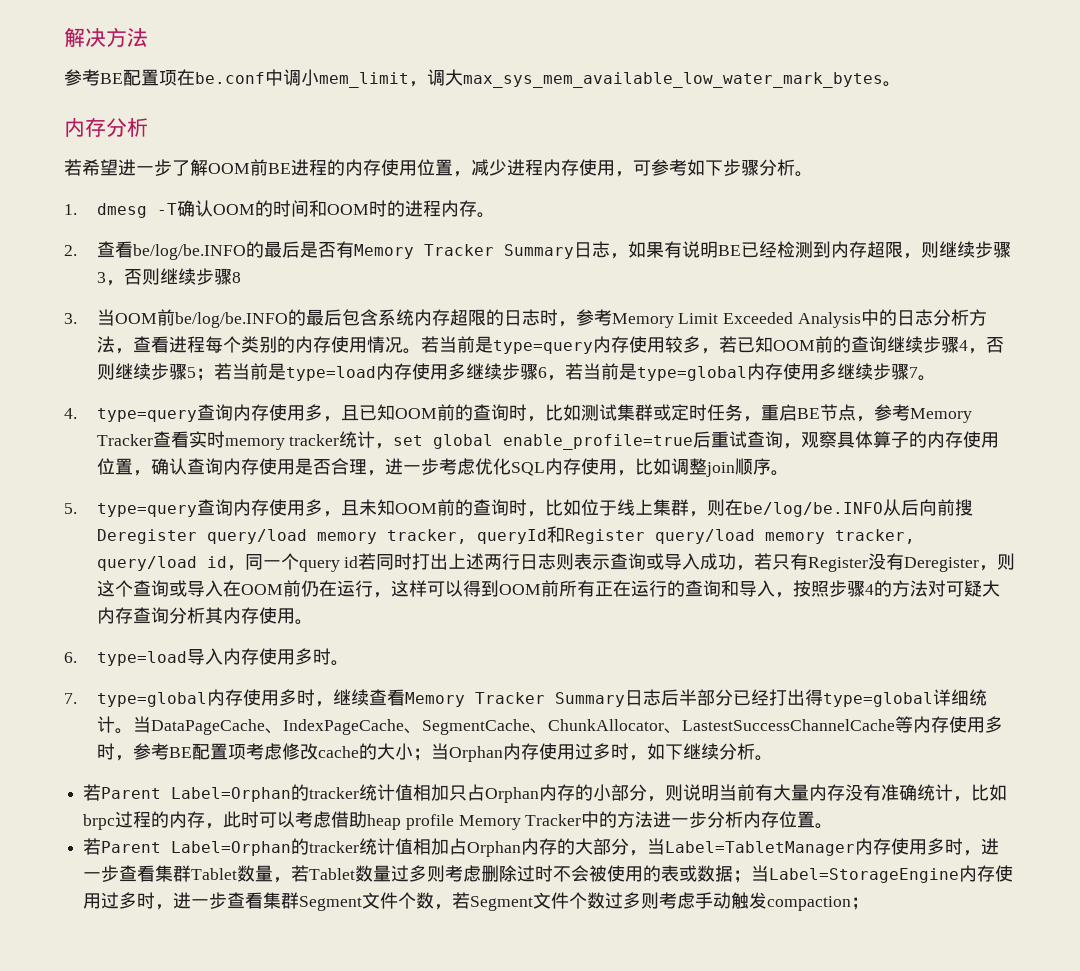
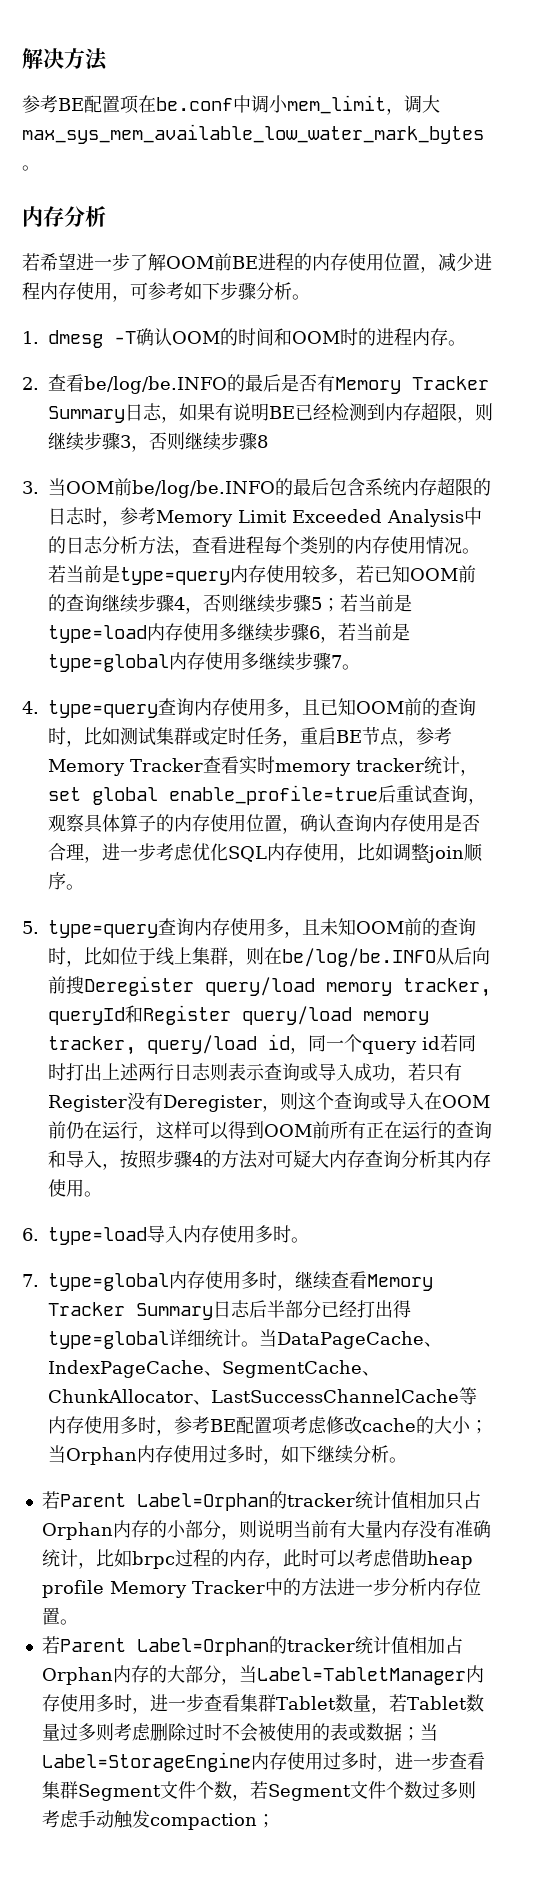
- 当DataPageCache、IndexPageCache、SegmentCache、ChunkAllocator、LastestSuccessChannelCache等内存使用多时，参考BE配置项考虑修改cache的大小；当Orphan内存使用过多时，如下继续分析。
+ 当DataPageCache、IndexPageCache、SegmentCache、ChunkAllocator、LastSuccessChannelCache等内存使用多时，参考BE配置项考虑修改cache的大小；当Orphan内存使用过多时，如下继续分析。

